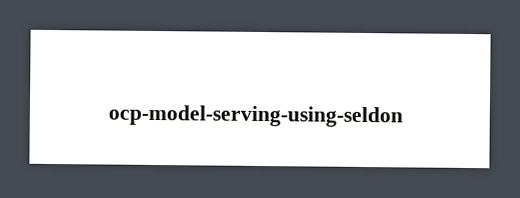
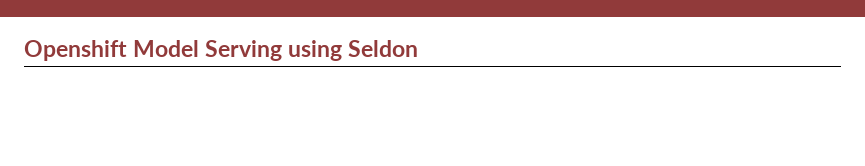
- ocp-model-serving-using-seldon
+ Openshift Model Serving using Seldon

